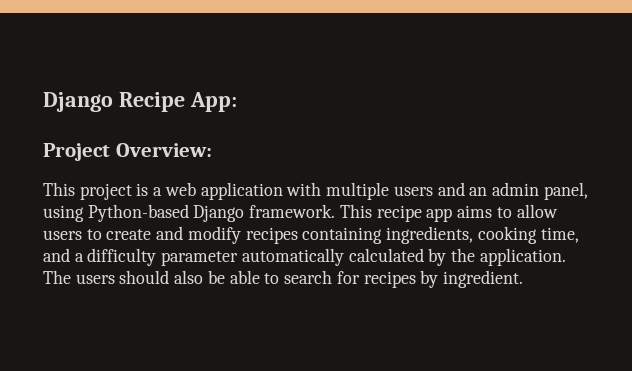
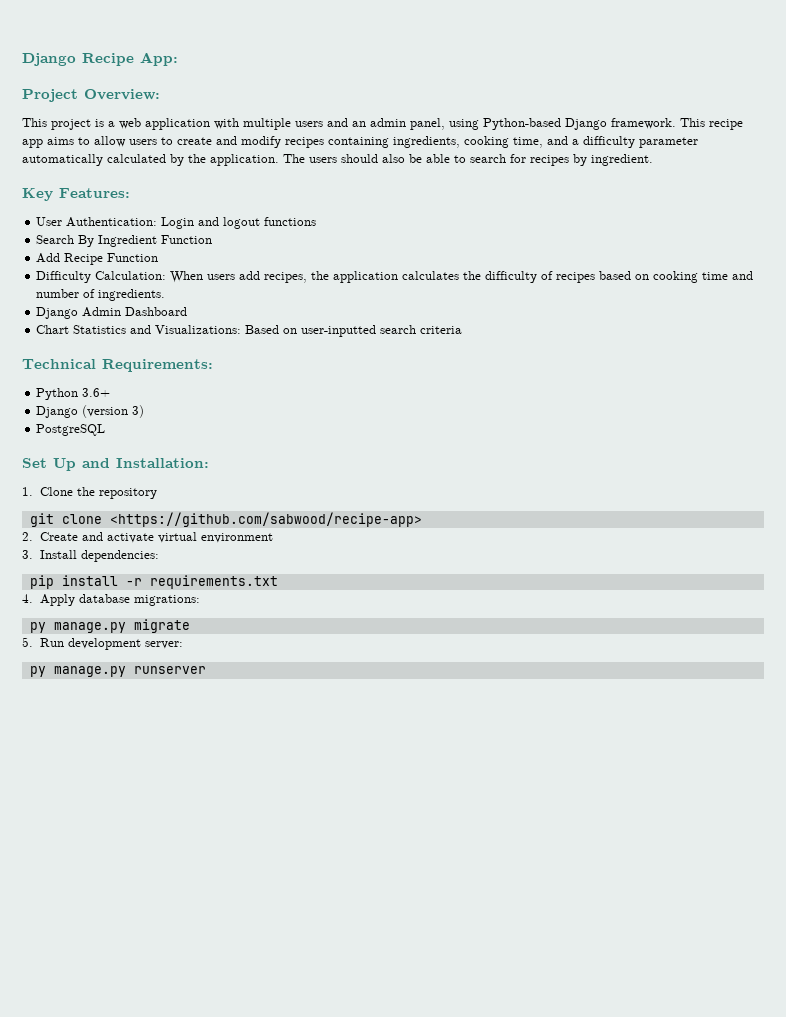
+ Key Features:
+ User Authentication: Login and logout functions
+ Search By Ingredient Function
+ Add Recipe Function
+ Difficulty Calculation: When users add recipes, the application calculates the difficulty of recipes based on cooking time and number of ingredients.
+ Django Admin Dashboard
+ Chart Statistics and Visualizations: Based on user-inputted search criteria
+ Technical Requirements:
+ Python 3.6+
+ Django (version 3)
+ PostgreSQL
+ Set Up and Installation:
+ 1. Clone the repository
+ git clone <https://github.com/sabwood/recipe-app>
+ 2. Create and activate virtual environment
+ 3. Install dependencies:
+ pip install -r requirements.txt
+ 4. Apply database migrations:
+ py manage.py migrate
+ 5. Run development server:
+ py manage.py runserver

